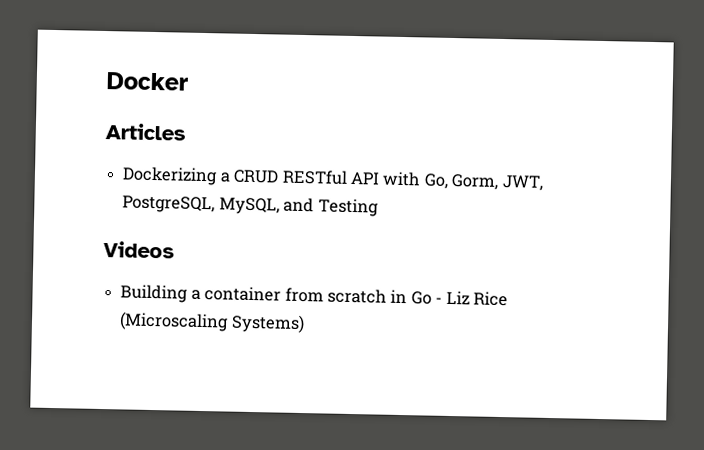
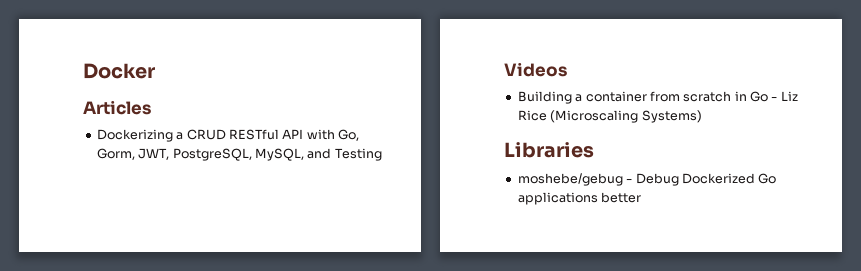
+ Libraries
+ moshebe/gebug - Debug Dockerized Go applications better

